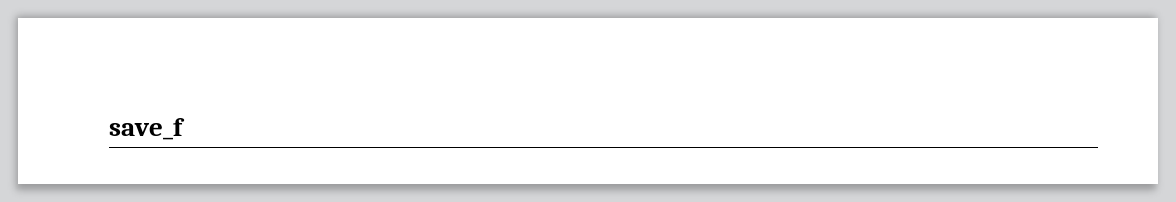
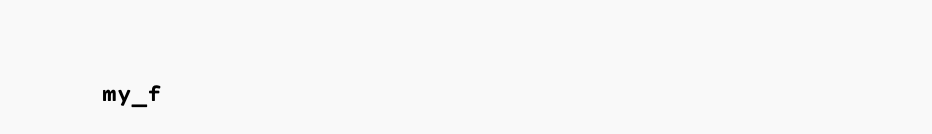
- save_f
+ my_f

